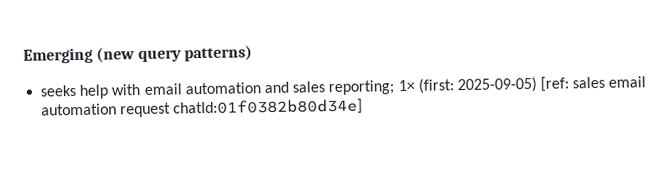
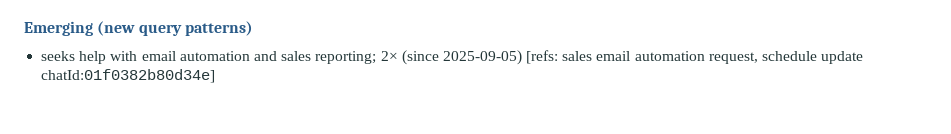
- seeks help with email automation and sales reporting; 1× (first: 2025-09-05) [ref: sales email automation request chatId:01f0382b80d34e]
+ seeks help with email automation and sales reporting; 2× (since 2025-09-05) [refs: sales email automation request, schedule update chatId:01f0382b80d34e]

